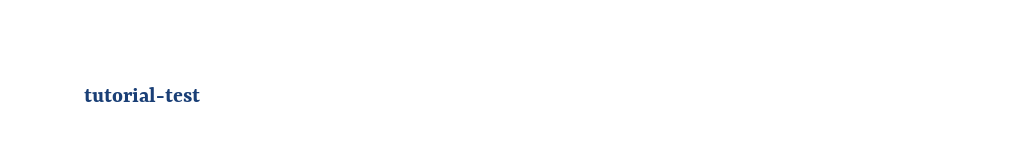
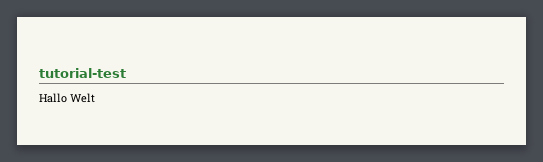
+ Hallo Welt

